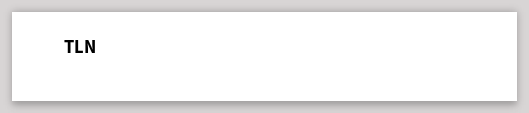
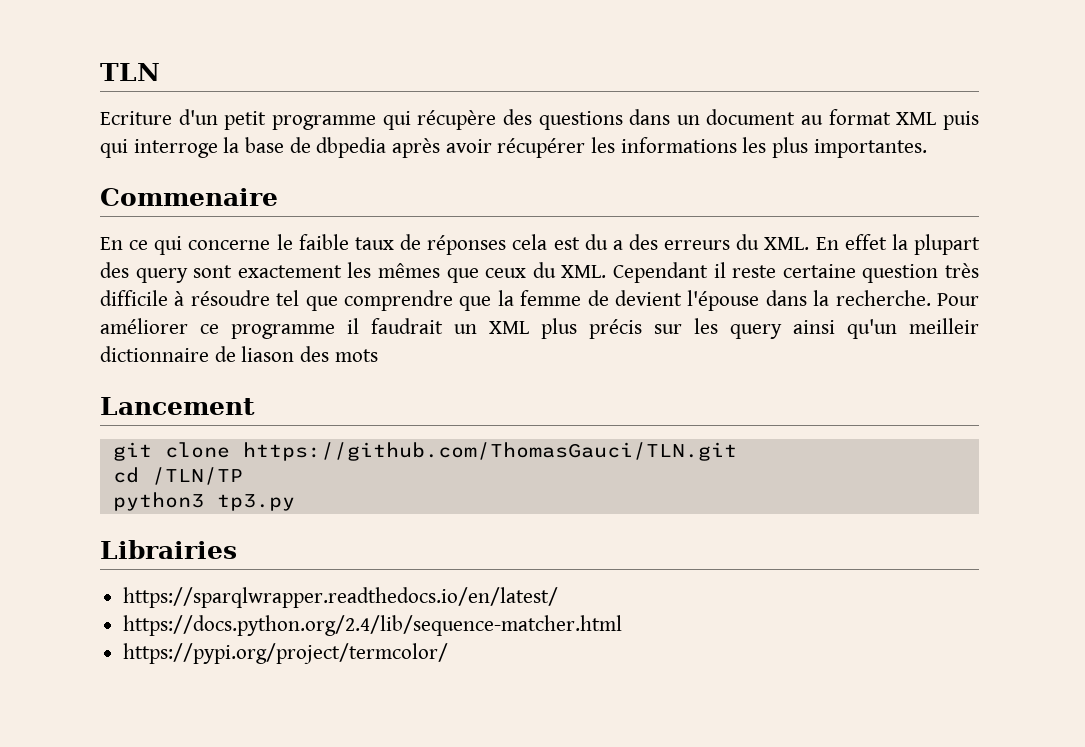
+ Ecriture d'un petit programme qui récupère des questions dans un document au format XML puis qui interroge la base de dbpedia après avoir récupérer les informations les plus importantes.
+ Commenaire
+ En ce qui concerne le faible taux de réponses cela est du a des erreurs du XML. En effet la plupart des query sont exactement les mêmes que ceux du XML. Cependant il reste certaine question très difficile à résoudre tel que comprendre que la femme de devient l'épouse dans la recherche. Pour améliorer ce programme il faudrait un XML plus précis sur les query ainsi qu'un meilleir dictionnaire de liason des mots
+ Lancement
+ git clone https://github.com/ThomasGauci/TLN.git
+ cd /TLN/TP
+ python3 tp3.py
+ Librairies
+ https://sparqlwrapper.readthedocs.io/en/latest/
+ https://docs.python.org/2.4/lib/sequence-matcher.html
+ https://pypi.org/project/termcolor/

